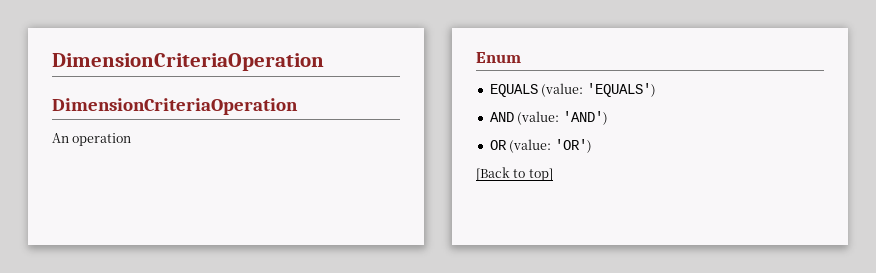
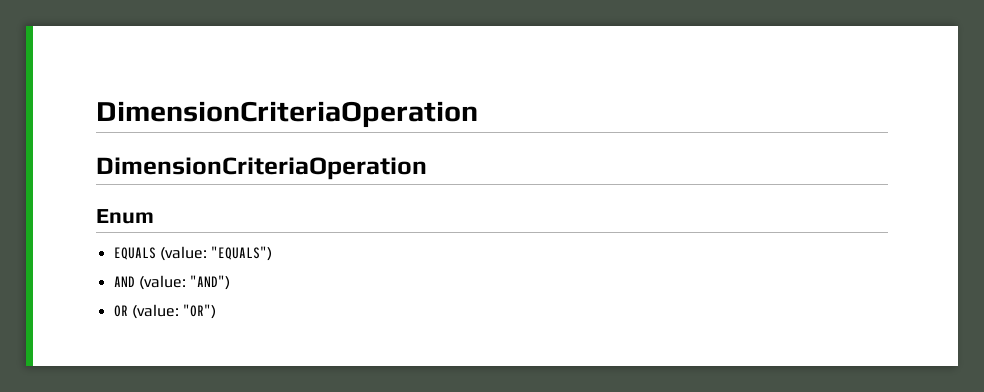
- An operation
- EQUALS (value: 'EQUALS')
+ EQUALS (value: "EQUALS")
- AND (value: 'AND')
+ AND (value: "AND")
- OR (value: 'OR')
- [Back to top]
+ OR (value: "OR")

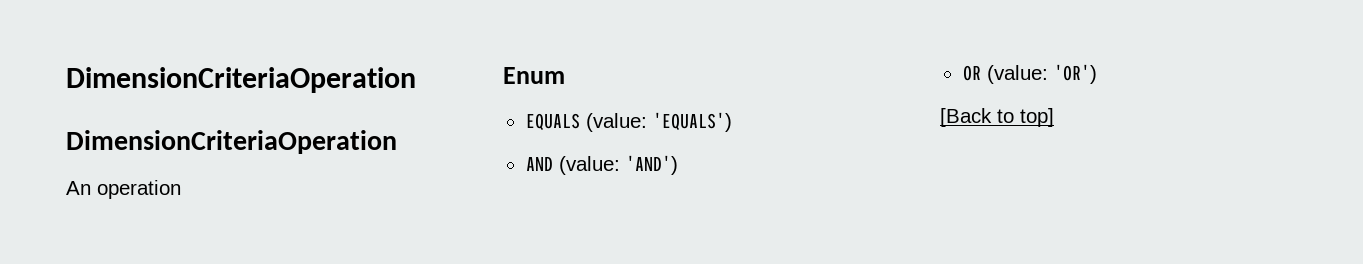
+ An operation
- EQUALS (value: "EQUALS")
+ EQUALS (value: 'EQUALS')
- AND (value: "AND")
+ AND (value: 'AND')
- OR (value: "OR")
+ OR (value: 'OR')
+ [Back to top]

